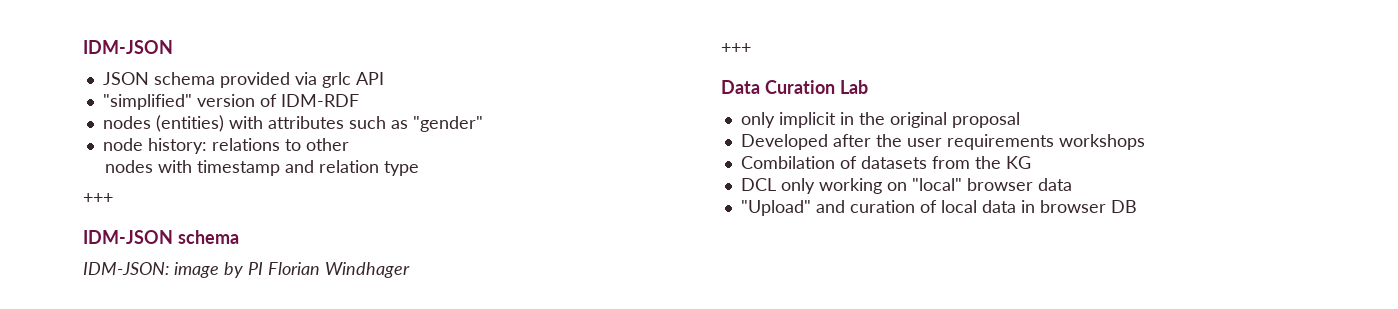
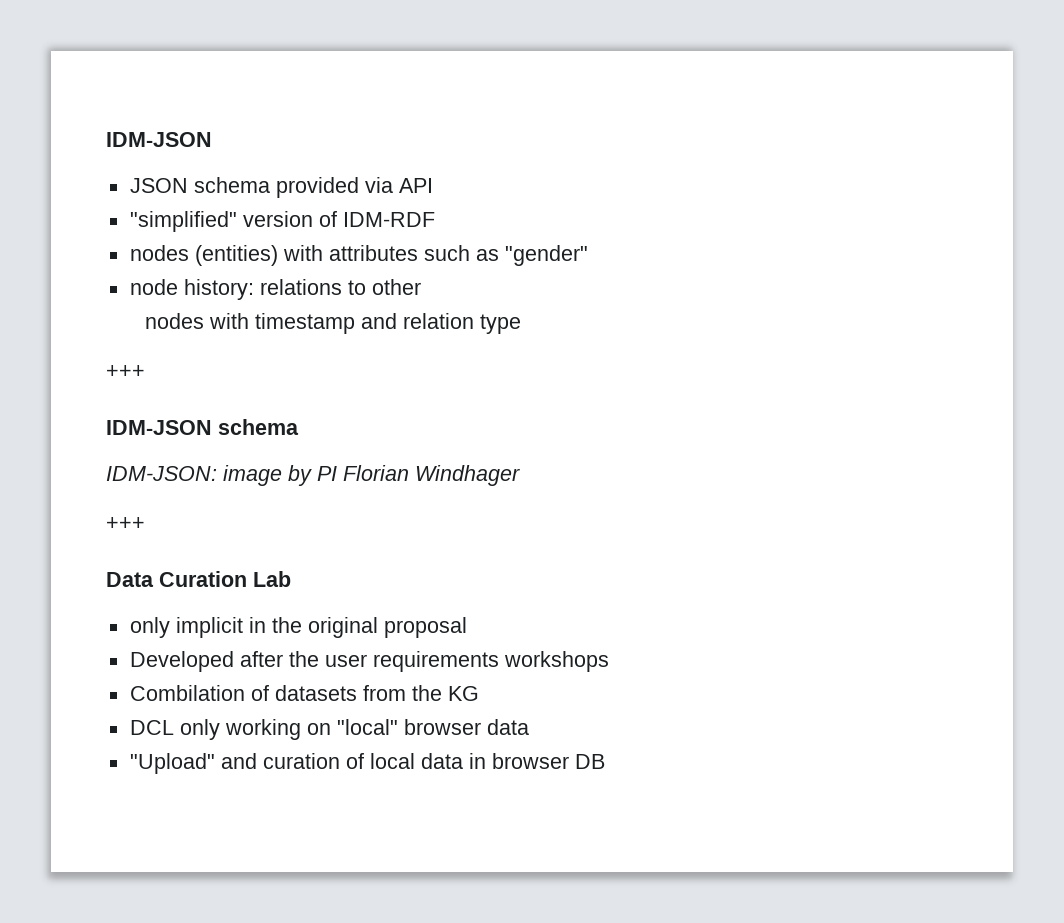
- JSON schema provided via grlc API
+ JSON schema provided via API

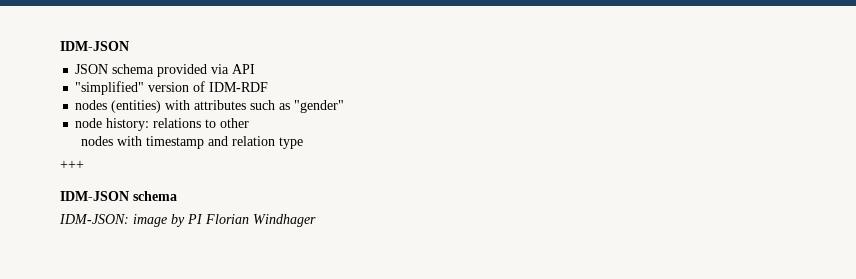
  IDM-JSON: image by PI Florian Windhager
- +++
- Data Curation Lab
- only implicit in the original proposal
- Developed after the user requirements workshops
- Combilation of datasets from the KG
- DCL only working on "local" browser data
- "Upload" and curation of local data in browser DB

